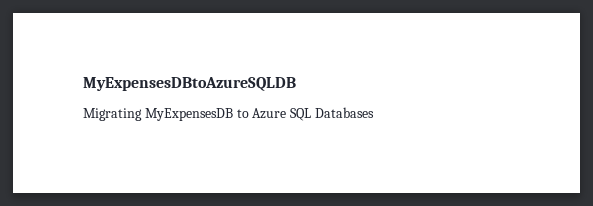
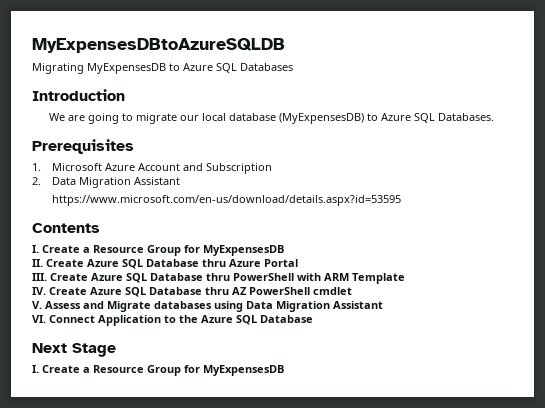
+ Introduction
+ We are going to migrate our local database (MyExpensesDB) to Azure SQL Databases.
+ Prerequisites
+ 1. Microsoft Azure Account and Subscription
+ 2. Data Migration Assistant
+ https://www.microsoft.com/en-us/download/details.aspx?id=53595
+ Contents
+ I. Create a Resource Group for MyExpensesDB
+ II. Create Azure SQL Database thru Azure Portal
+ III. Create Azure SQL Database thru PowerShell with ARM Template
+ IV. Create Azure SQL Database thru AZ PowerShell cmdlet
+ V. Assess and Migrate databases using Data Migration Assistant
+ VI. Connect Application to the Azure SQL Database
+ Next Stage
+ I. Create a Resource Group for MyExpensesDB

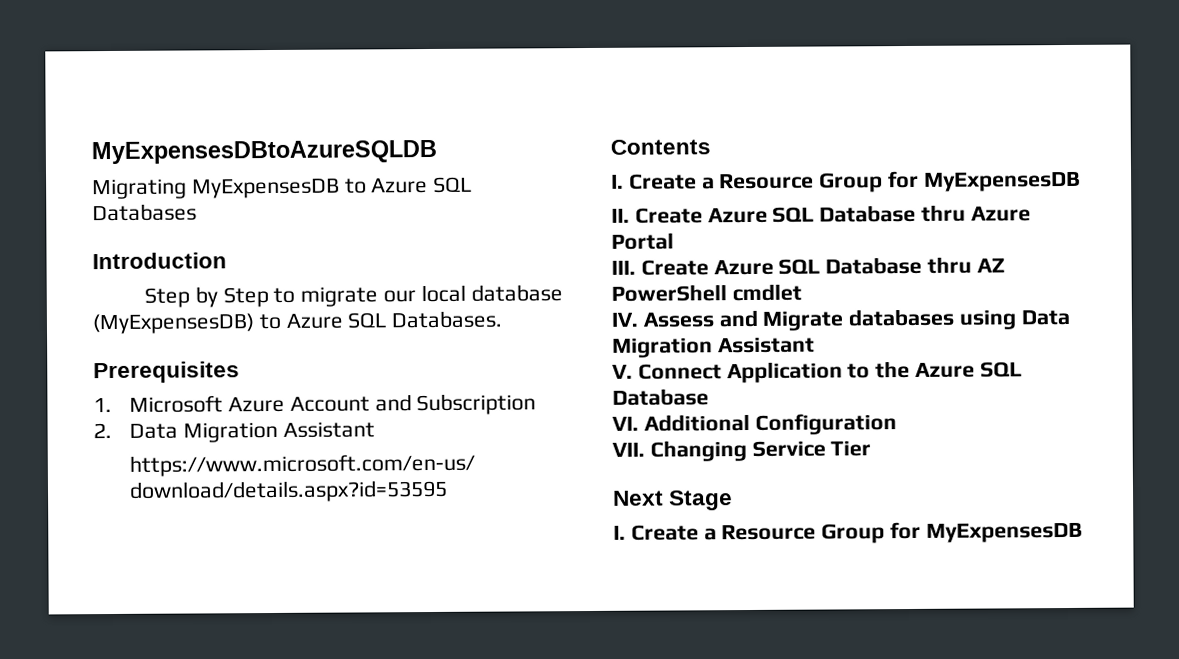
- We are going to migrate our local database (MyExpensesDB) to Azure SQL Databases.
+ Step by Step to migrate our local database (MyExpensesDB) to Azure SQL Databases.
- III. Create Azure SQL Database thru PowerShell with ARM Template
- IV. Create Azure SQL Database thru AZ PowerShell cmdlet
+ III. Create Azure SQL Database thru AZ PowerShell cmdlet
- V. Assess and Migrate databases using Data Migration Assistant
+ IV. Assess and Migrate databases using Data Migration Assistant
- VI. Connect Application to the Azure SQL Database
+ V. Connect Application to the Azure SQL Database
+ VI. Additional Configuration
+ VII. Changing Service Tier

